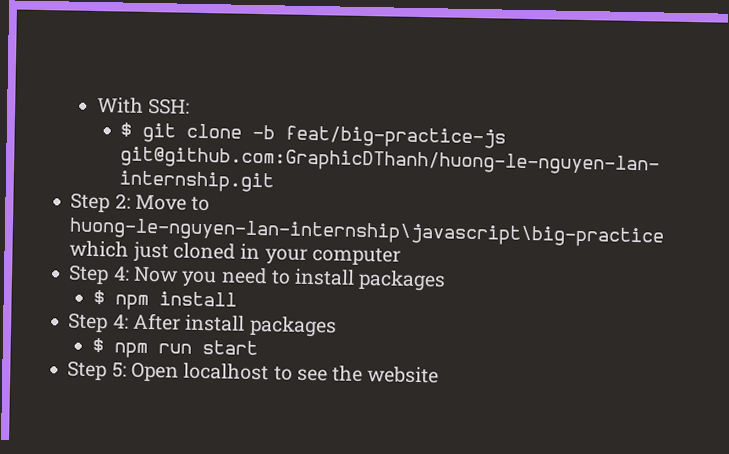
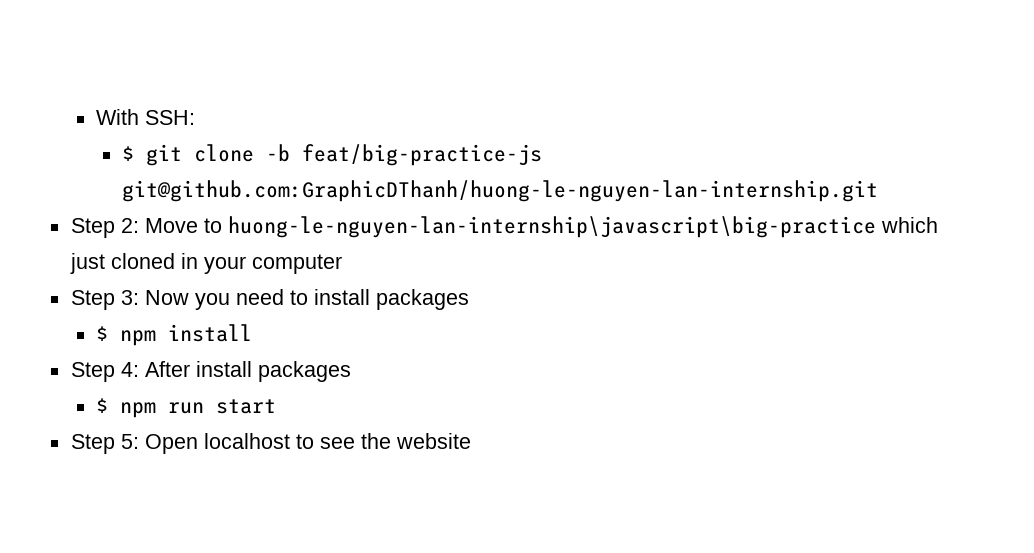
- Step 4: Now you need to install packages
+ Step 3: Now you need to install packages

